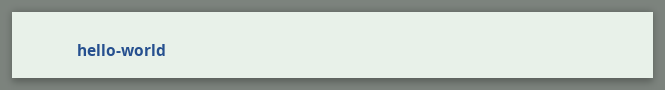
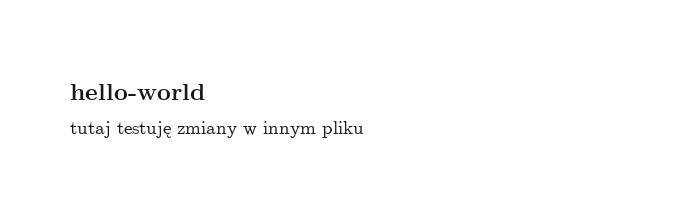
+ tutaj testuję zmiany w innym pliku

